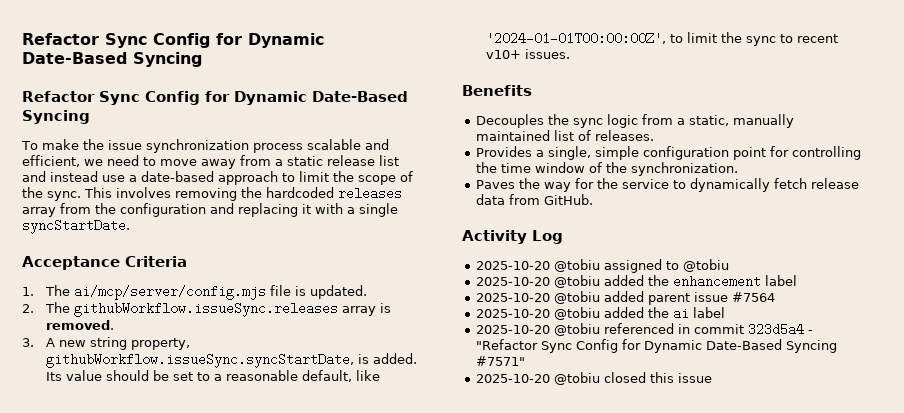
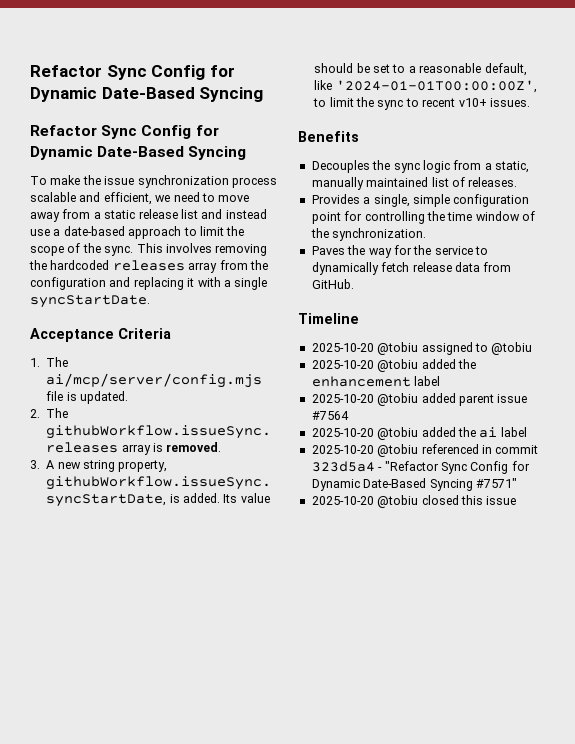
- Activity Log
+ Timeline

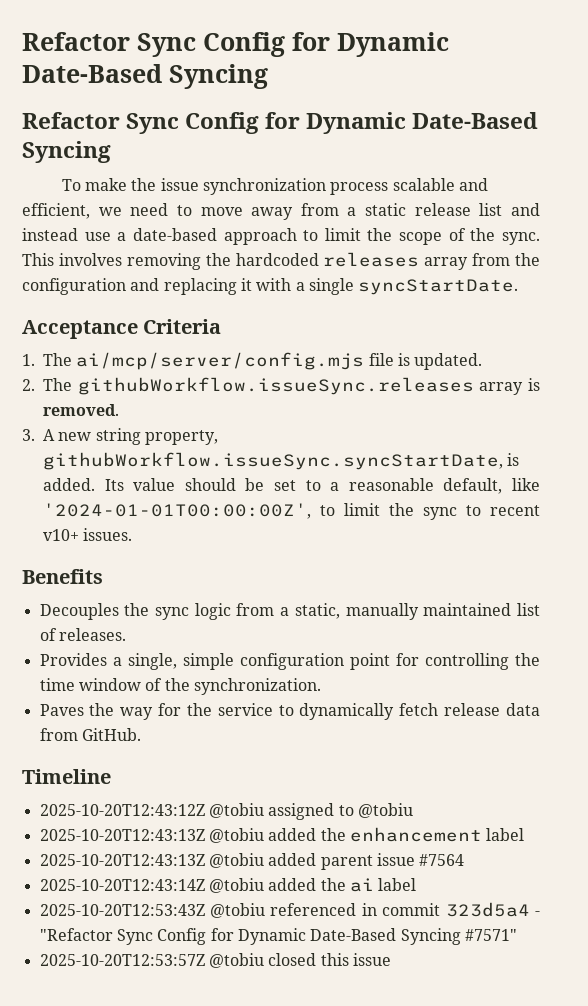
- 2025-10-20 @tobiu assigned to @tobiu
+ 2025-10-20T12:43:12Z @tobiu assigned to @tobiu
- 2025-10-20 @tobiu added the enhancement label
+ 2025-10-20T12:43:13Z @tobiu added the enhancement label
- 2025-10-20 @tobiu added parent issue #7564
+ 2025-10-20T12:43:13Z @tobiu added parent issue #7564
- 2025-10-20 @tobiu added the ai label
+ 2025-10-20T12:43:14Z @tobiu added the ai label
- 2025-10-20 @tobiu referenced in commit 323d5a4 - "Refactor Sync Config for Dynamic Date-Based Syncing #7571"
+ 2025-10-20T12:53:43Z @tobiu referenced in commit 323d5a4 - "Refactor Sync Config for Dynamic Date-Based Syncing #7571"
- 2025-10-20 @tobiu closed this issue
+ 2025-10-20T12:53:57Z @tobiu closed this issue

